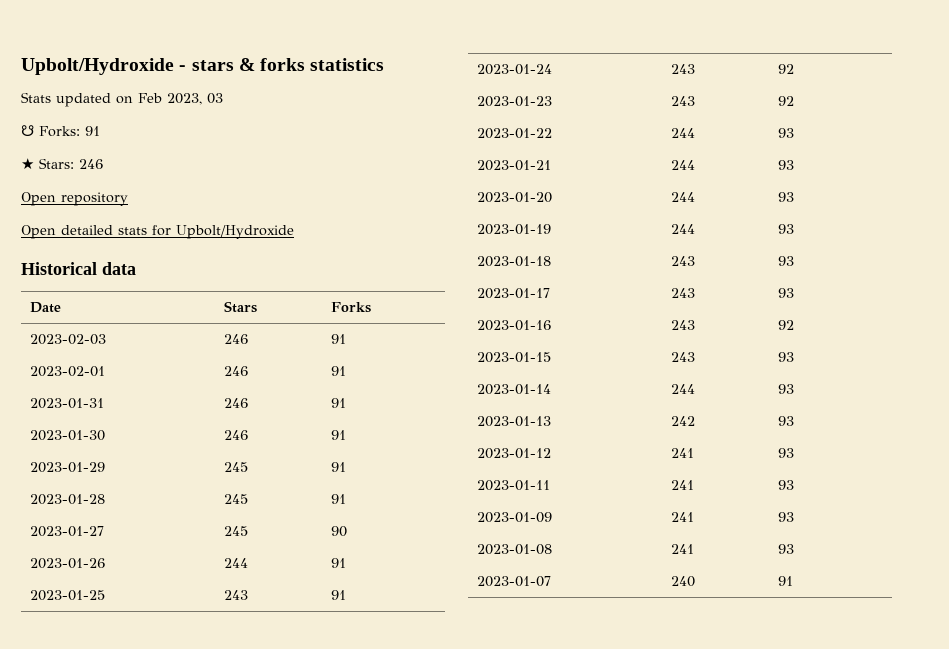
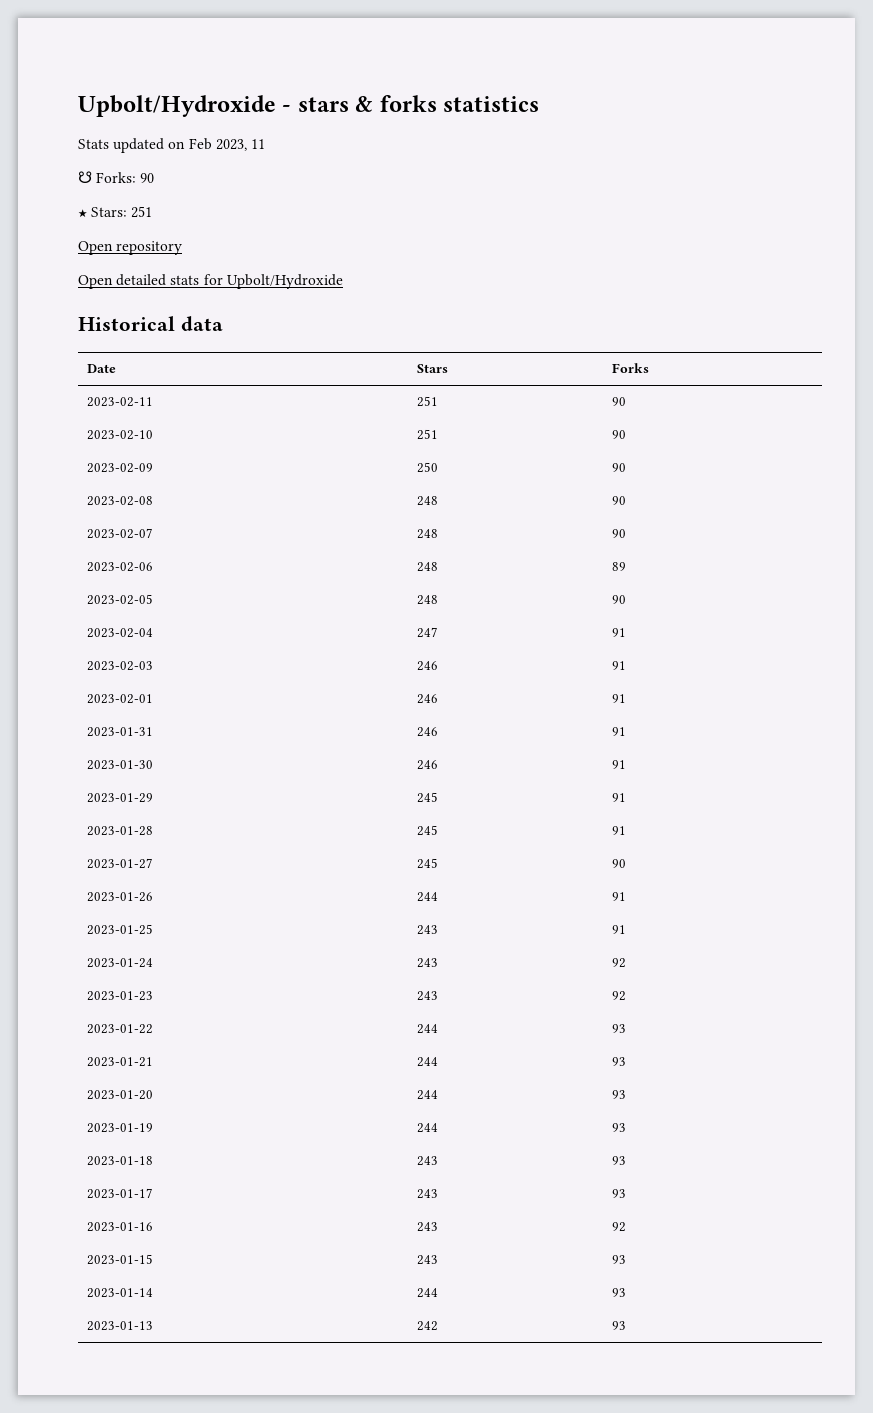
- Stats updated on Feb 2023, 03
+ Stats updated on Feb 2023, 11
- ☋ Forks: 91
+ ☋ Forks: 90
- ★ Stars: 246
+ ★ Stars: 251
+ 2023-02-11 | 251 | 90
+ 2023-02-10 | 251 | 90
+ 2023-02-09 | 250 | 90
+ 2023-02-08 | 248 | 90
+ 2023-02-07 | 248 | 90
+ 2023-02-06 | 248 | 89
+ 2023-02-05 | 248 | 90
+ 2023-02-04 | 247 | 91
- 2023-01-12 | 241 | 93
- 2023-01-11 | 241 | 93
- 2023-01-09 | 241 | 93
- 2023-01-08 | 241 | 93
- 2023-01-07 | 240 | 91

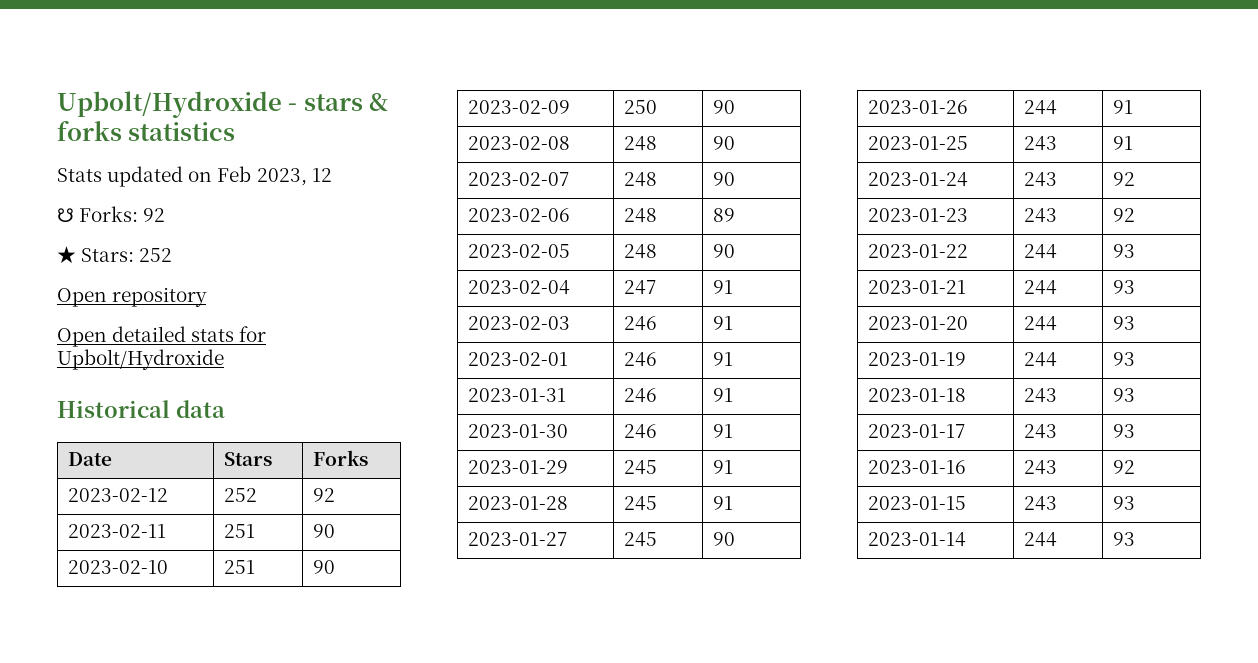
- Stats updated on Feb 2023, 11
+ Stats updated on Feb 2023, 12
- ☋ Forks: 90
+ ☋ Forks: 92
- ★ Stars: 251
+ ★ Stars: 252
+ 2023-02-12 | 252 | 92
- 2023-01-13 | 242 | 93

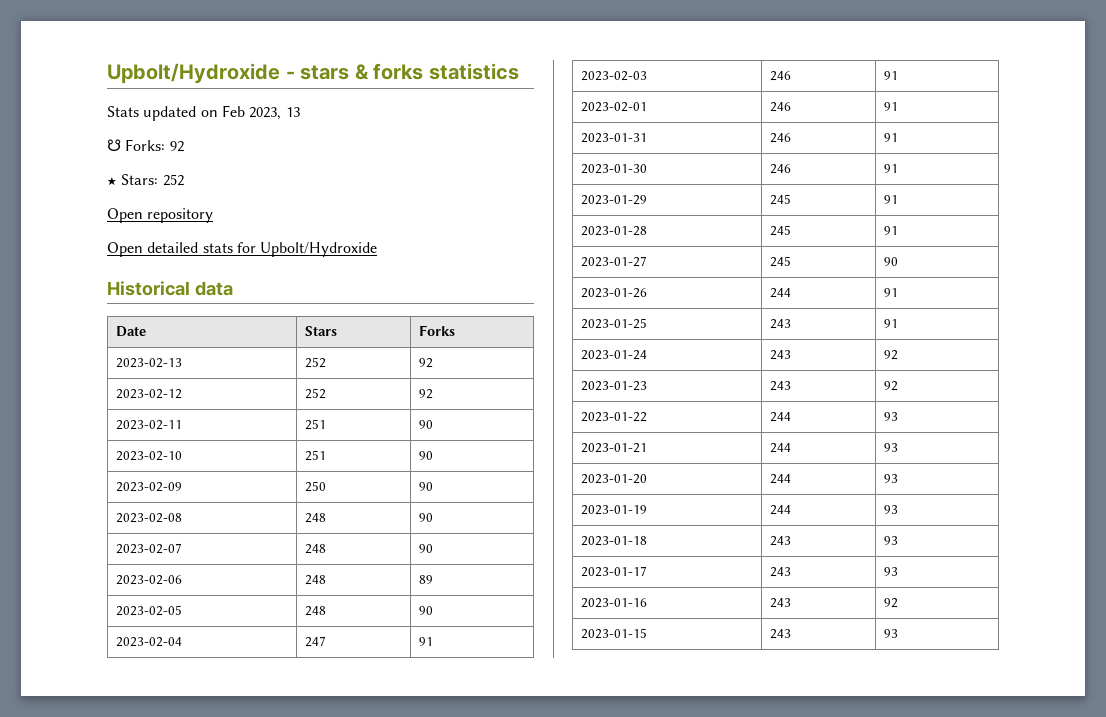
- Stats updated on Feb 2023, 12
+ Stats updated on Feb 2023, 13
+ 2023-02-13 | 252 | 92
- 2023-01-14 | 244 | 93

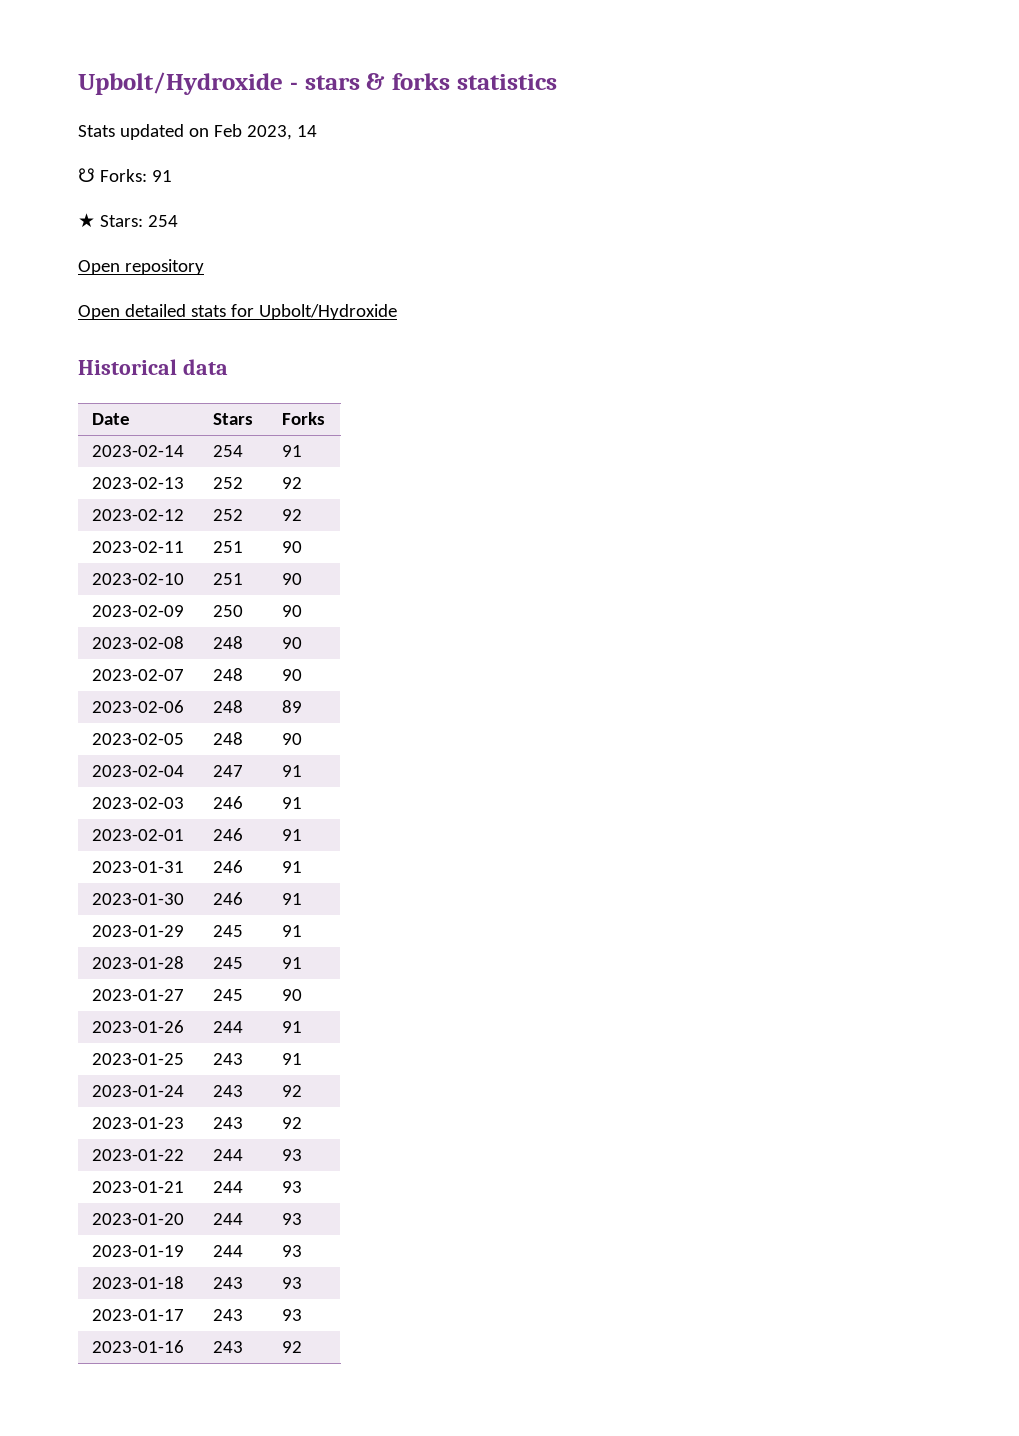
- Stats updated on Feb 2023, 13
+ Stats updated on Feb 2023, 14
- ☋ Forks: 92
+ ☋ Forks: 91
- ★ Stars: 252
+ ★ Stars: 254
+ 2023-02-14 | 254 | 91
- 2023-01-15 | 243 | 93

